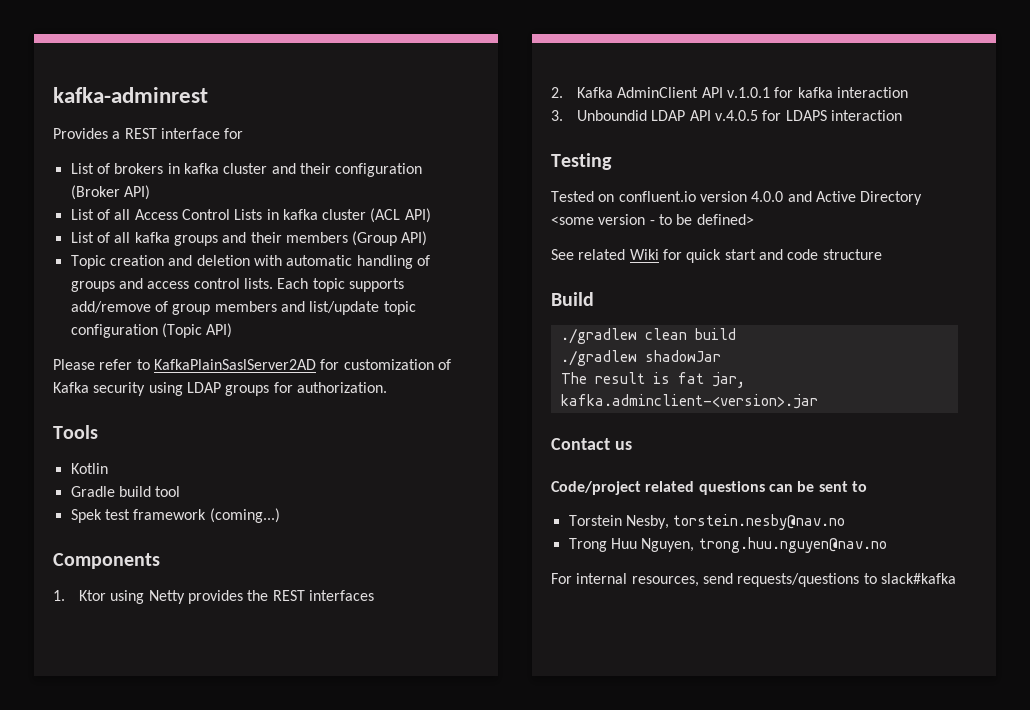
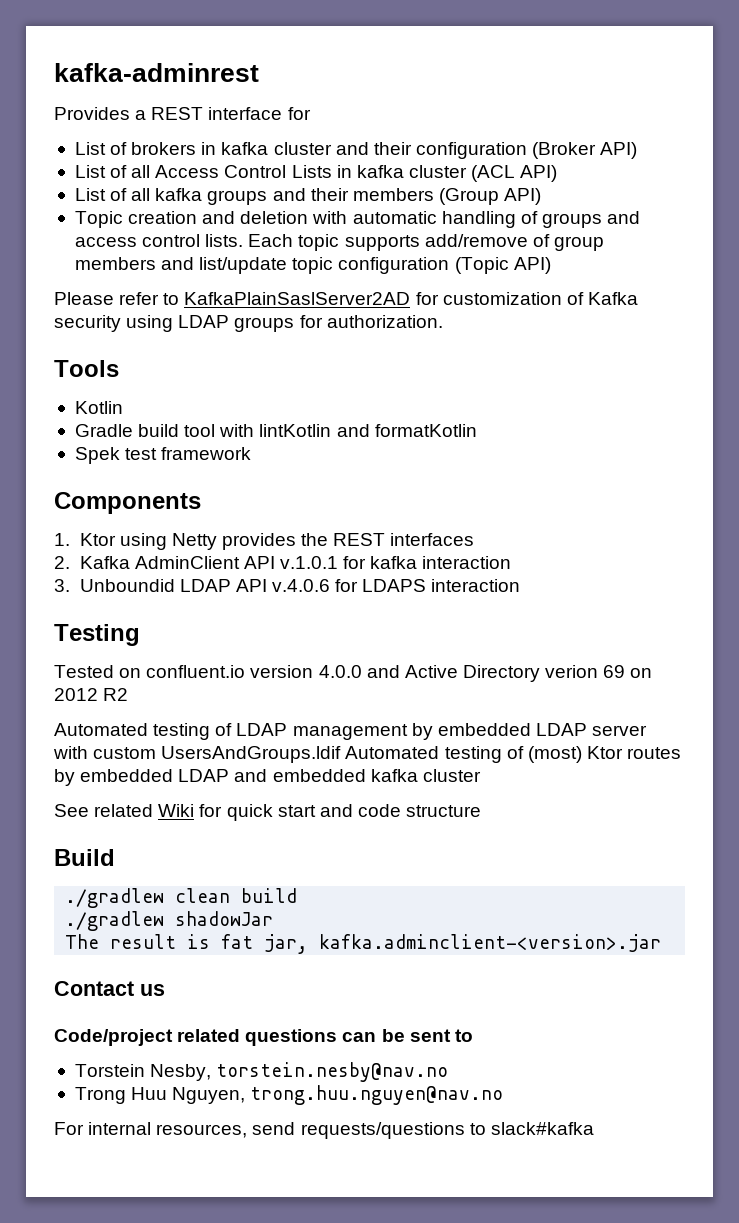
- Gradle build tool
+ Gradle build tool with lintKotlin and formatKotlin
- Spek test framework (coming...)
+ Spek test framework
- 3. Unboundid LDAP API v.4.0.5 for LDAPS interaction
+ 3. Unboundid LDAP API v.4.0.6 for LDAPS interaction
- Tested on confluent.io version 4.0.0 and Active Directory <some version - to be defined>
+ Tested on confluent.io version 4.0.0 and Active Directory verion 69 on 2012 R2
+ Automated testing of LDAP management by embedded LDAP server with custom UsersAndGroups.ldif Automated testing of (most) Ktor routes by embedded LDAP and embedded kafka cluster

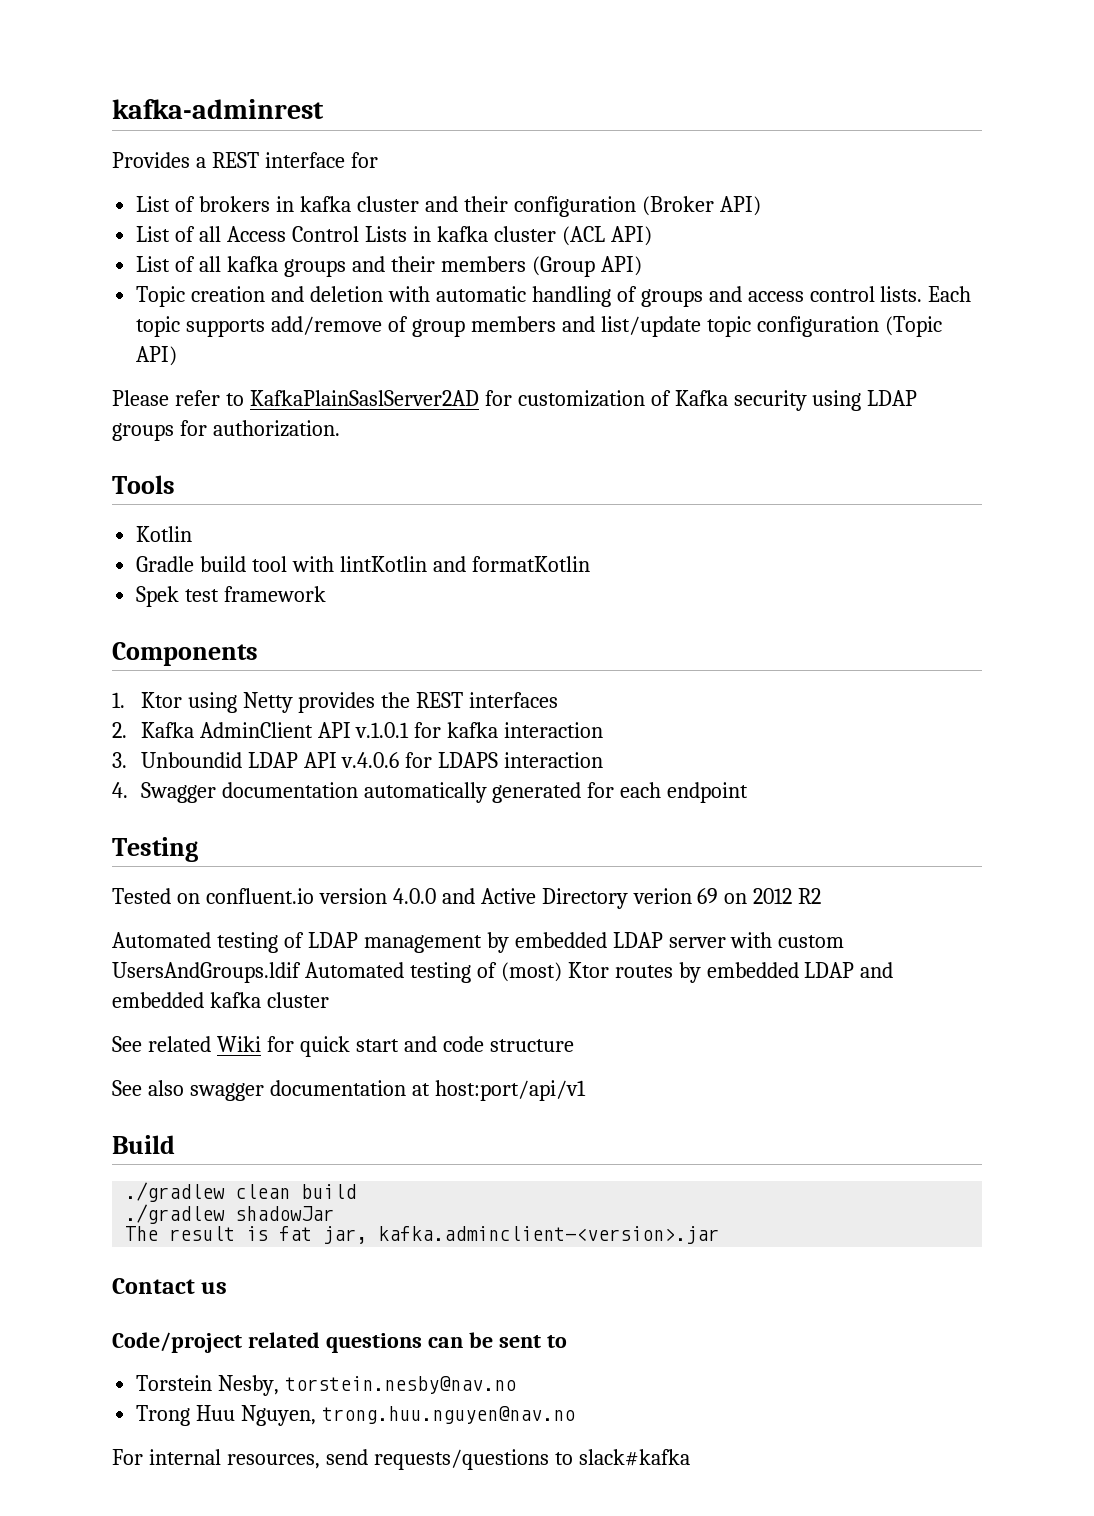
+ 4. Swagger documentation automatically generated for each endpoint
+ See also swagger documentation at host:port/api/v1

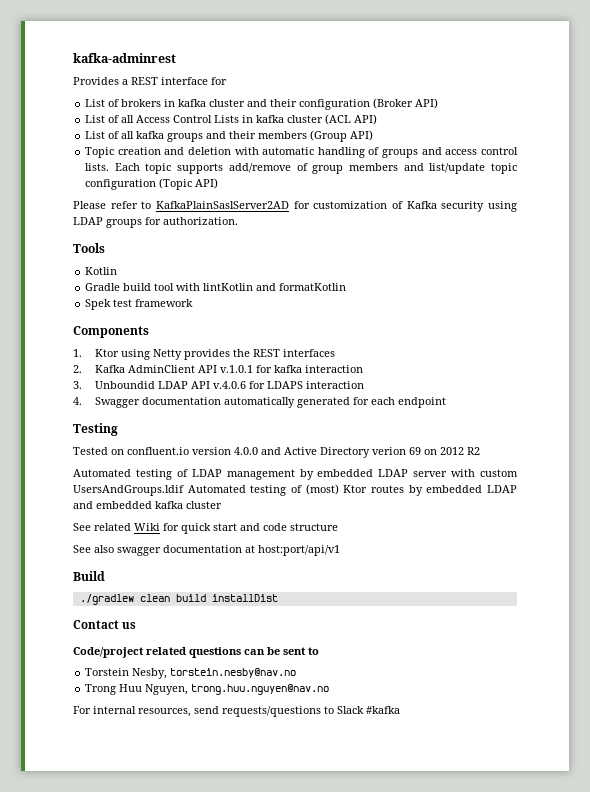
- ./gradlew clean build
- ./gradlew shadowJar
- The result is fat jar, kafka.adminclient-<version>.jar
+ ./gradlew clean build installDist
- For internal resources, send requests/questions to slack#kafka
+ For internal resources, send requests/questions to Slack #kafka

